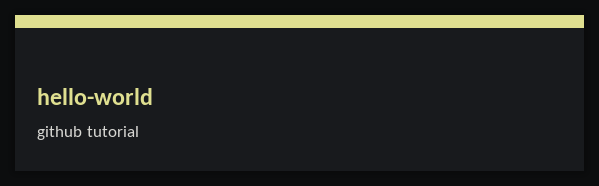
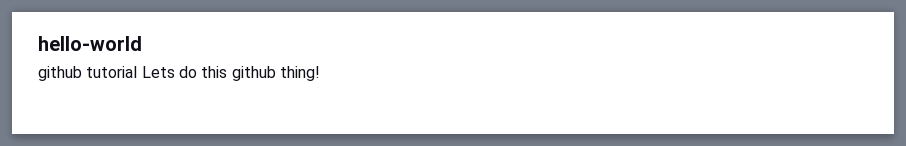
- github tutorial
+ github tutorial Lets do this github thing!

